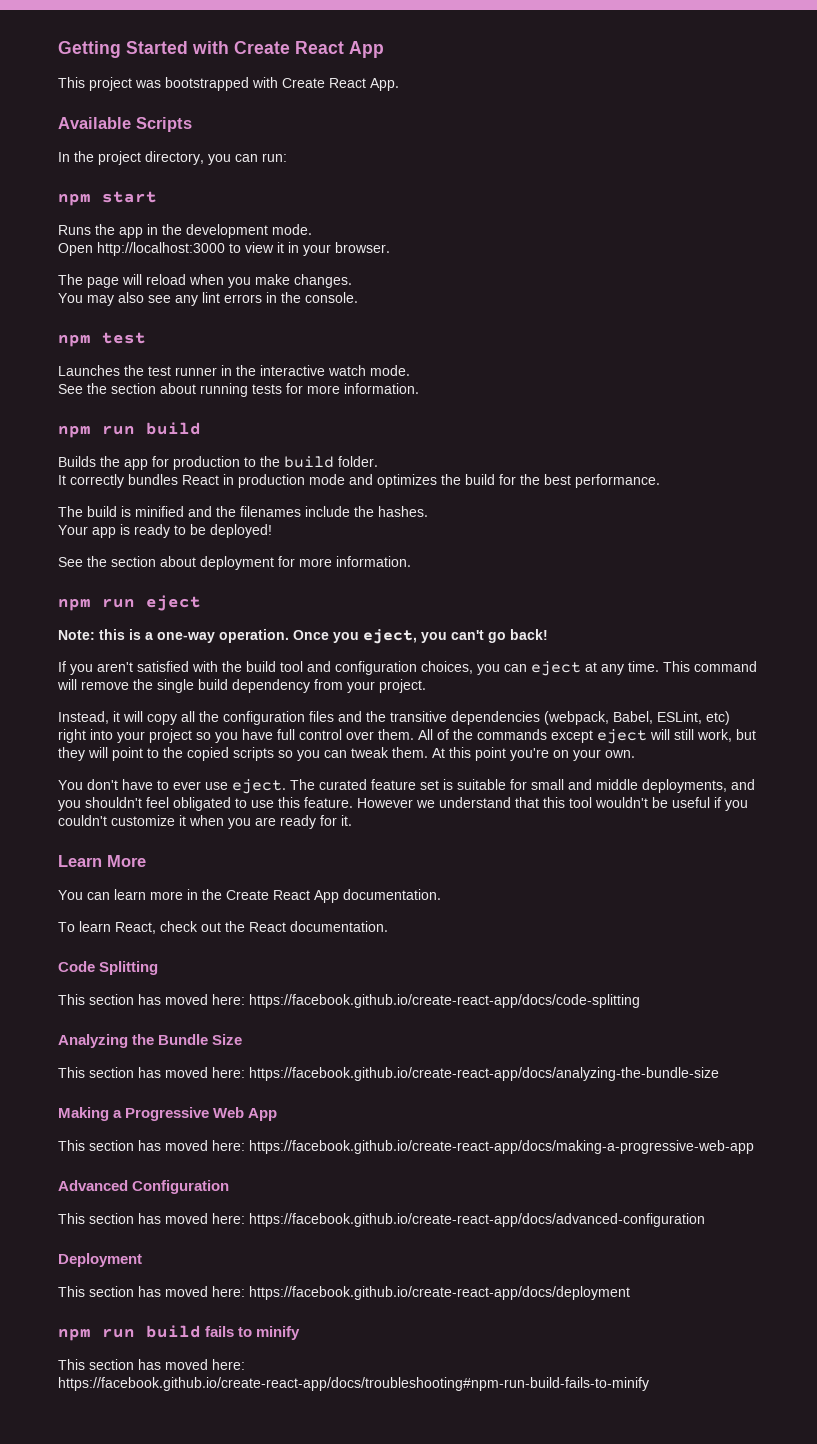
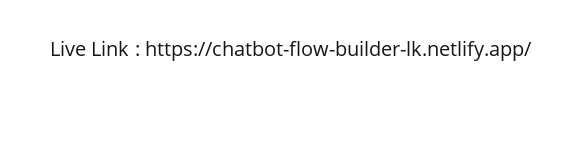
- Getting Started with Create React App
- This project was bootstrapped with Create React App.
- Available Scripts
- In the project directory, you can run:
- npm start
- Runs the app in the development mode.
- Open http://localhost:3000 to view it in your browser.
- The page will reload when you make changes.
- You may also see any lint errors in the console.
- npm test
- Launches the test runner in the interactive watch mode.
- See the section about running tests for more information.
- npm run build
- Builds the app for production to the build folder.
- It correctly bundles React in production mode and optimizes the build for the best performance.
- The build is minified and the filenames include the hashes.
- Your app is ready to be deployed!
- See the section about deployment for more information.
- npm run eject
- Note: this is a one-way operation. Once you eject, you can't go back!
- If you aren't satisfied with the build tool and configuration choices, you can eject at any time. This command will remove the single build dependency from your project.
- Instead, it will copy all the configuration files and the transitive dependencies (webpack, Babel, ESLint, etc) right into your project so you have full control over them. All of the commands except eject will still work, but they will point to the copied scripts so you can tweak them. At this point you're on your own.
- You don't have to ever use eject. The curated feature set is suitable for small and middle deployments, and you shouldn't feel obligated to use this feature. However we understand that this tool wouldn't be useful if you couldn't customize it when you are ready for it.
- Learn More
- You can learn more in the Create React App documentation.
- To learn React, check out the React documentation.
- Code Splitting
- This section has moved here: https://facebook.github.io/create-react-app/docs/code-splitting
- Analyzing the Bundle Size
- This section has moved here: https://facebook.github.io/create-react-app/docs/analyzing-the-bundle-size
- Making a Progressive Web App
- This section has moved here: https://facebook.github.io/create-react-app/docs/making-a-progressive-web-app
- Advanced Configuration
- This section has moved here: https://facebook.github.io/create-react-app/docs/advanced-configuration
- Deployment
- This section has moved here: https://facebook.github.io/create-react-app/docs/deployment
- npm run build fails to minify
- This section has moved here: https://facebook.github.io/create-react-app/docs/troubleshooting#npm-run-build-fails-to-minify
+ Live Link : https://chatbot-flow-builder-lk.netlify.app/

